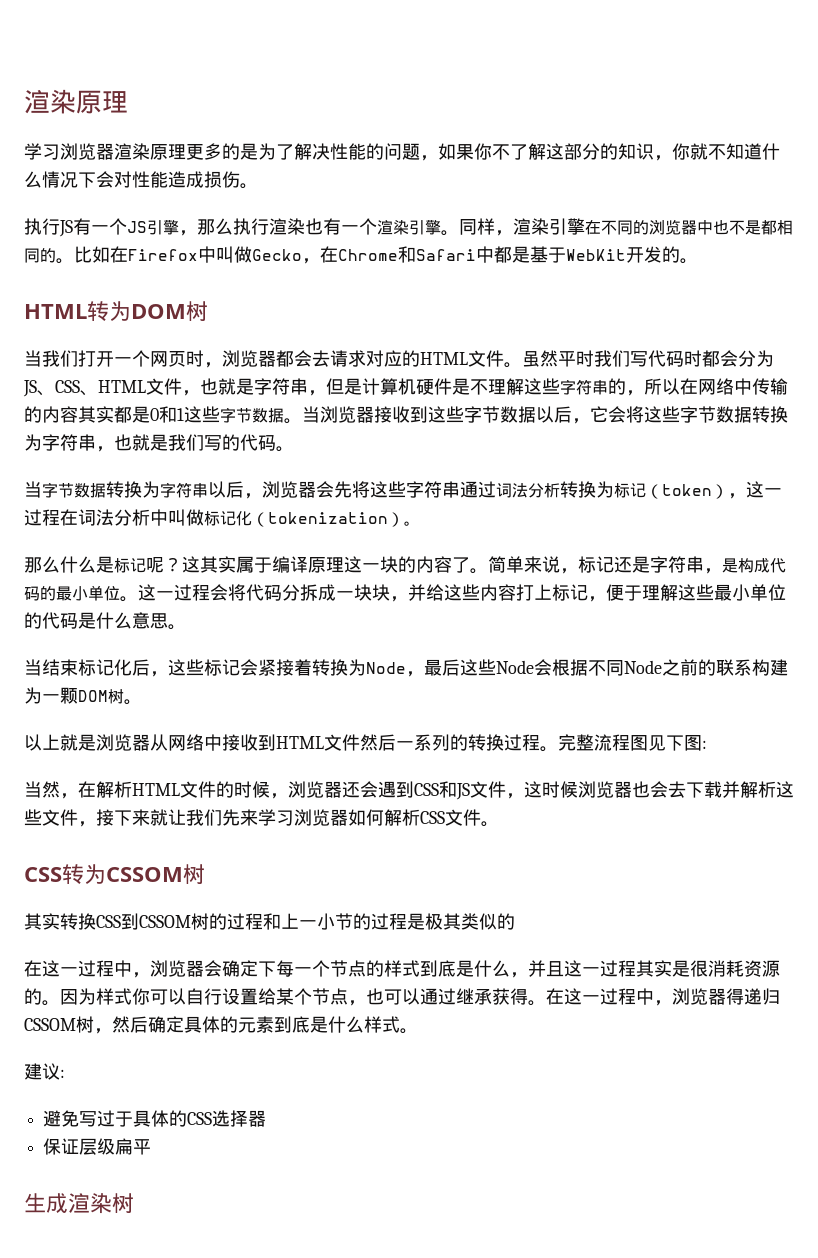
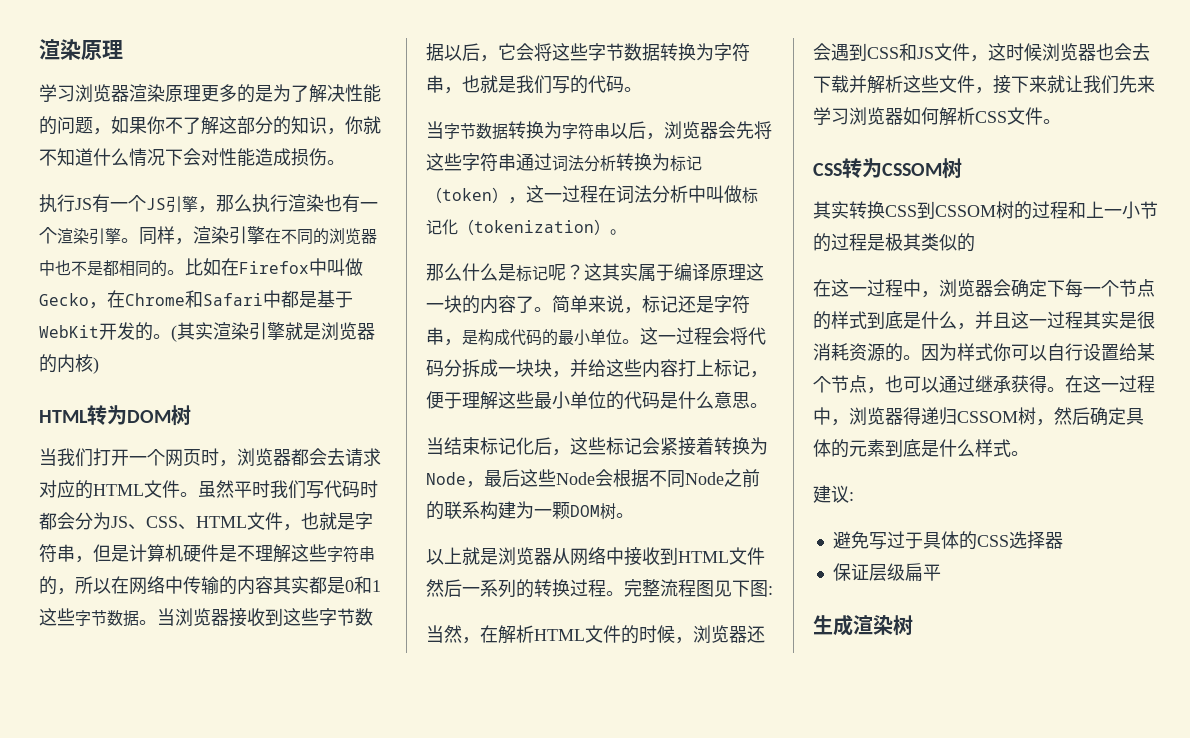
+ (其实渲染引擎就是浏览器的内核)

